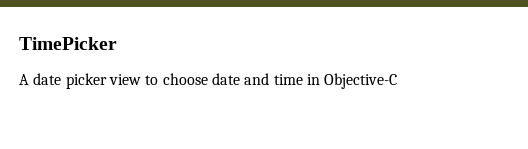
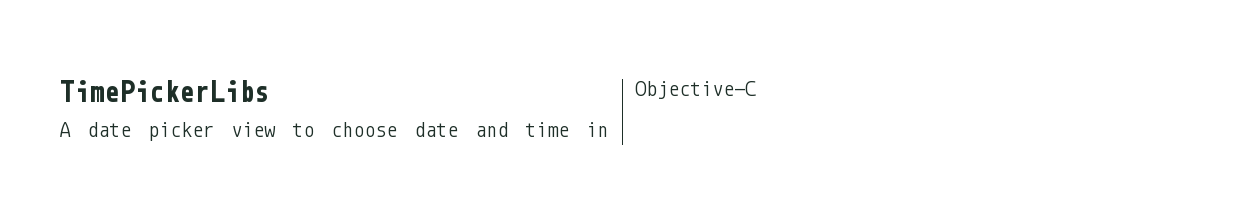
- TimePicker
+ TimePickerLibs

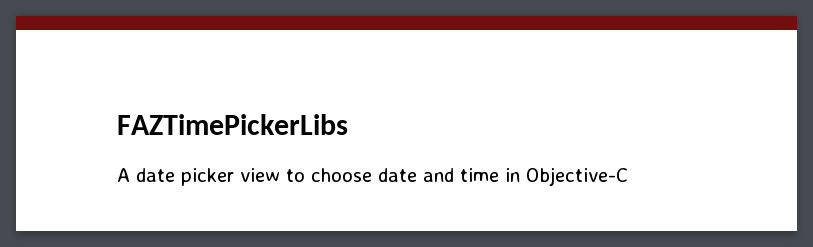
- TimePickerLibs
+ FAZTimePickerLibs

